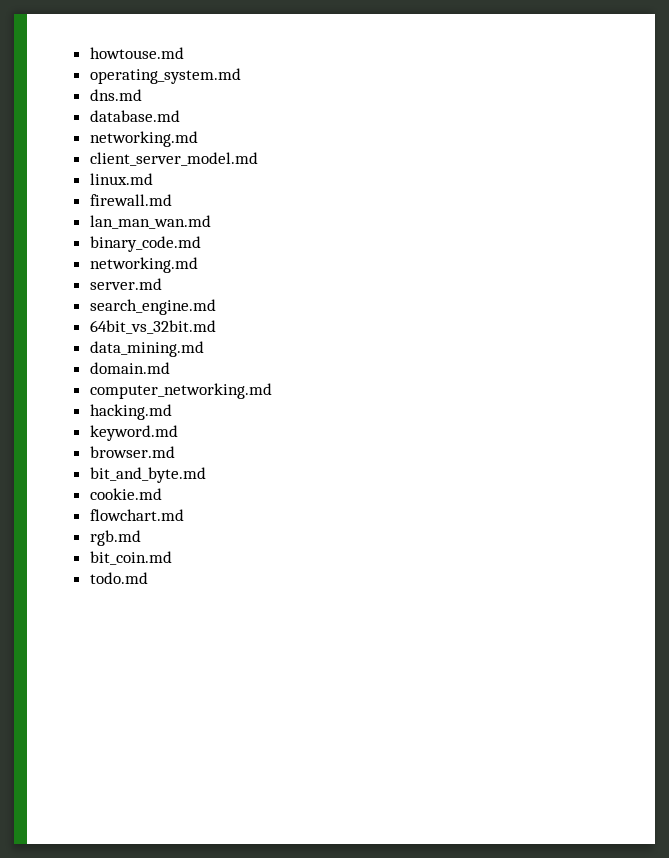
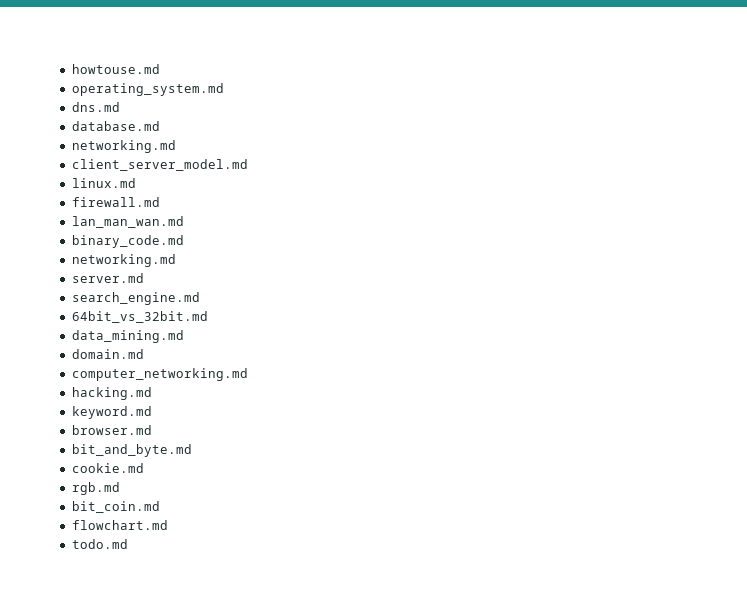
- flowchart.md
+ flowchart.md

